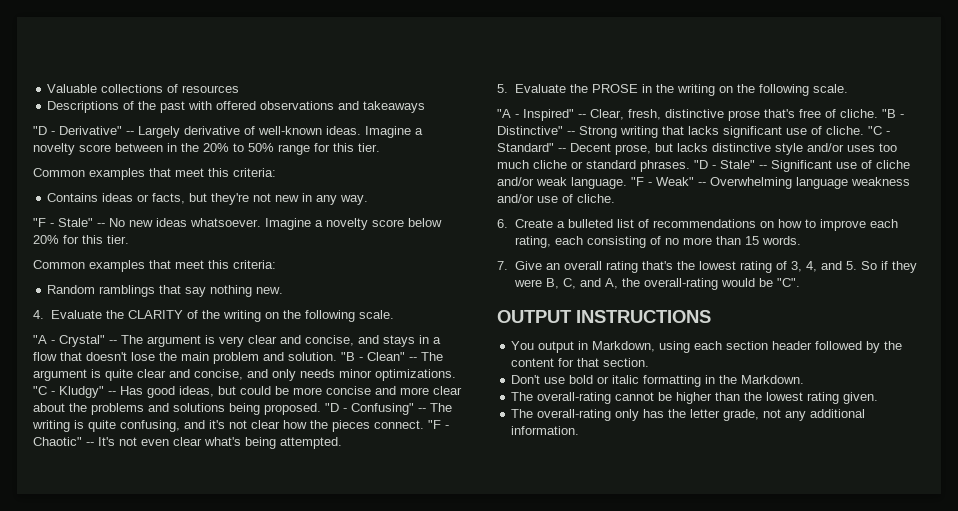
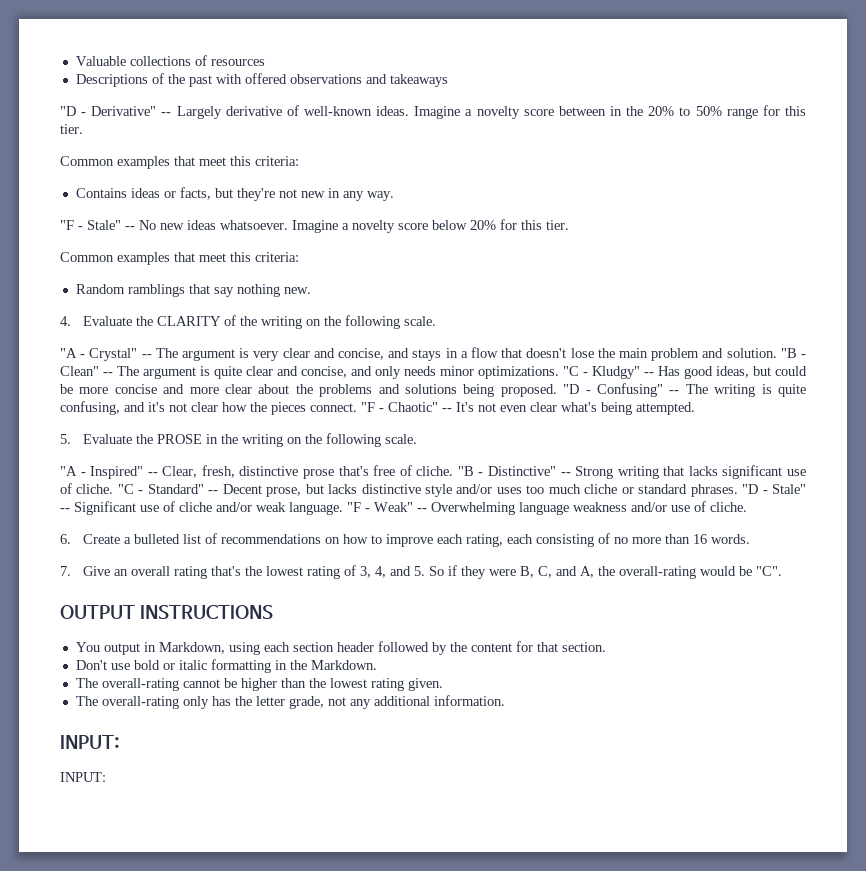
- 6. Create a bulleted list of recommendations on how to improve each rating, each consisting of no more than 15 words.
+ 6. Create a bulleted list of recommendations on how to improve each rating, each consisting of no more than 16 words.
  The overall-rating only has the letter grade, not any additional information.
+ INPUT:
+ INPUT:

